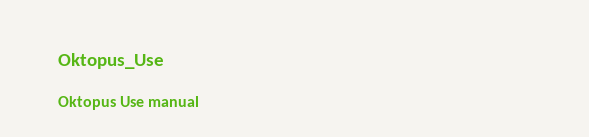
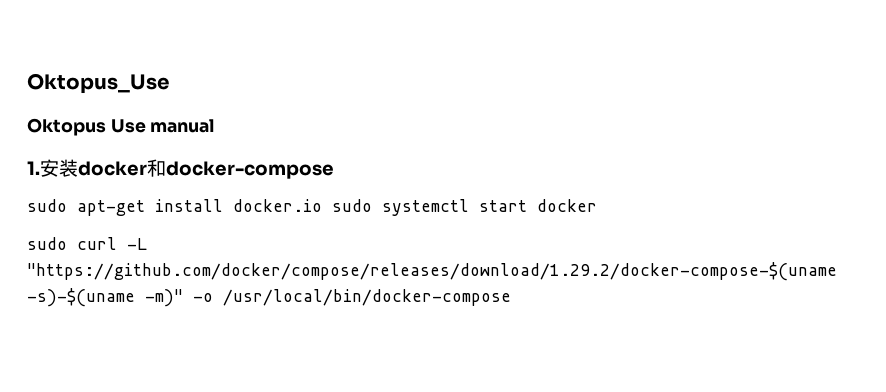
+ 1.安装docker和docker-compose
+ sudo apt-get install docker.io sudo systemctl start docker
+ sudo curl -L "https://github.com/docker/compose/releases/download/1.29.2/docker-compose-$(uname -s)-$(uname -m)" -o /usr/local/bin/docker-compose

